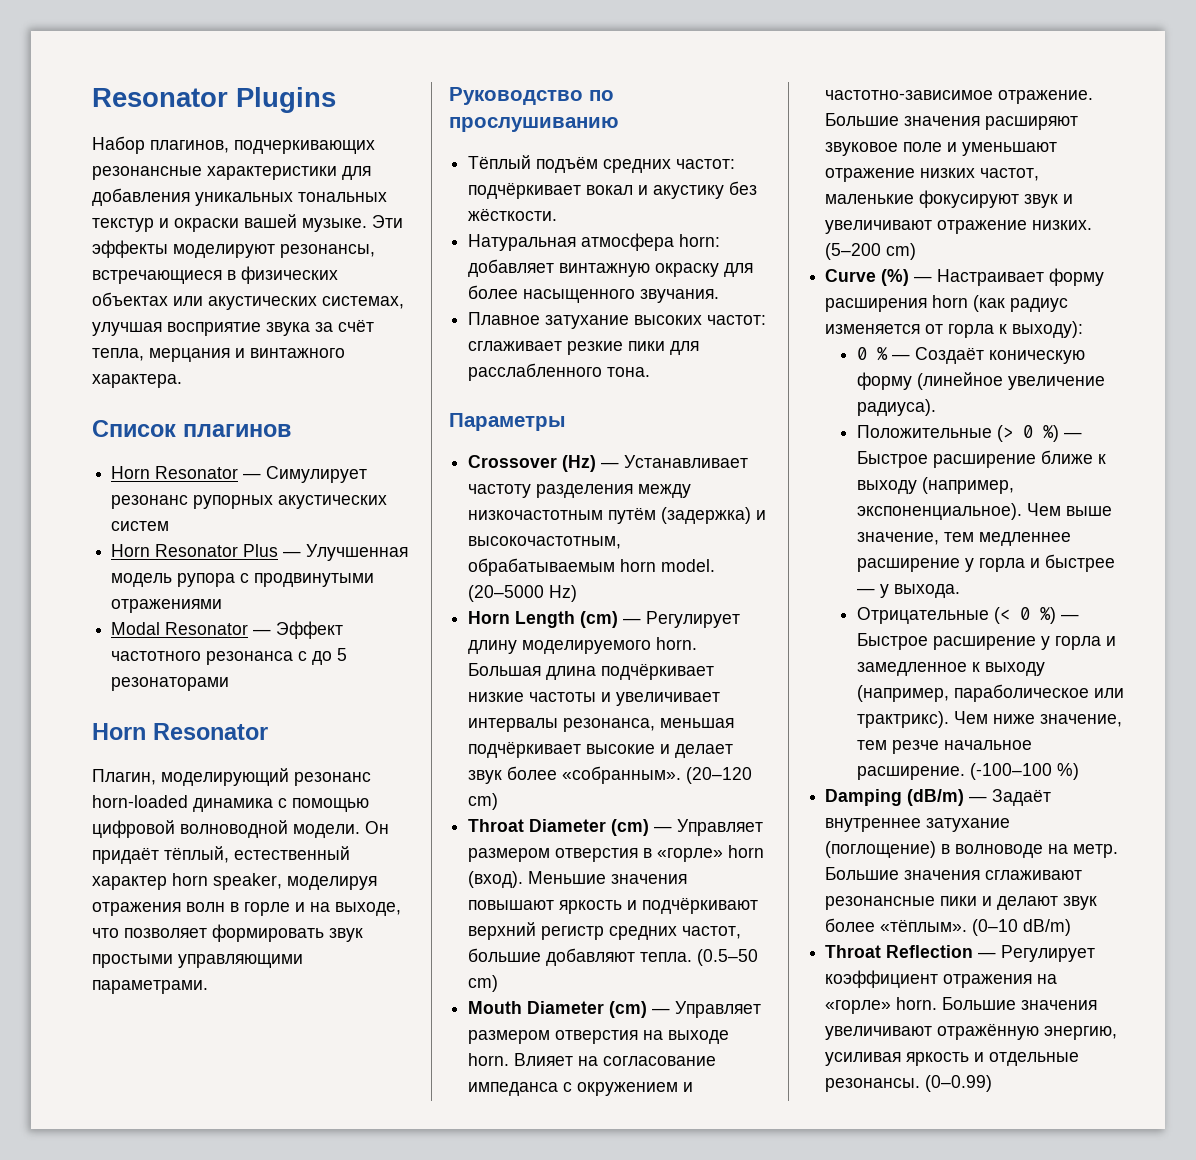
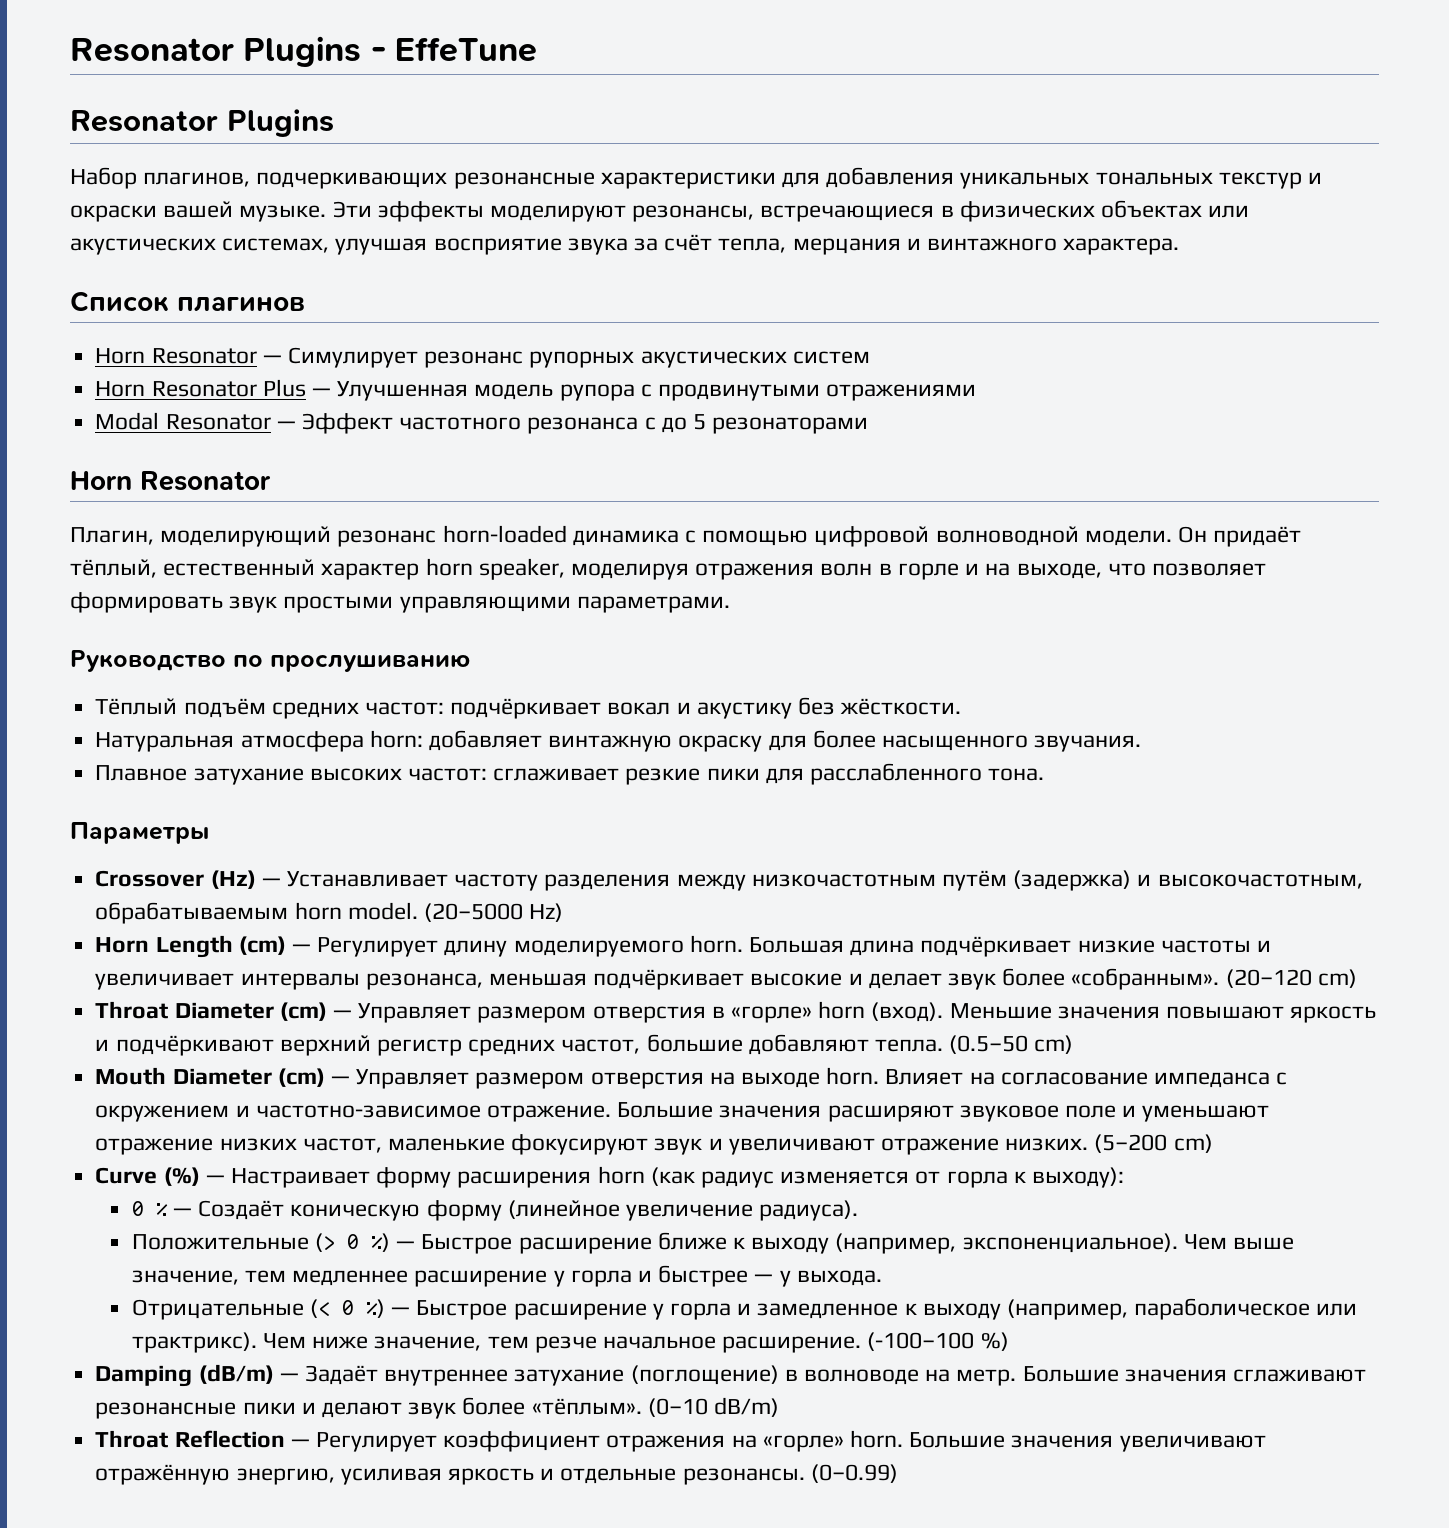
+ Resonator Plugins - EffeTune

